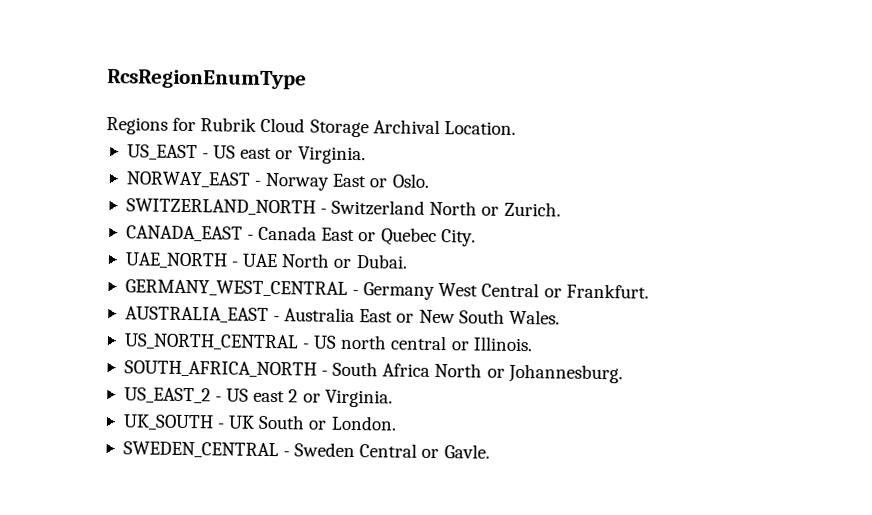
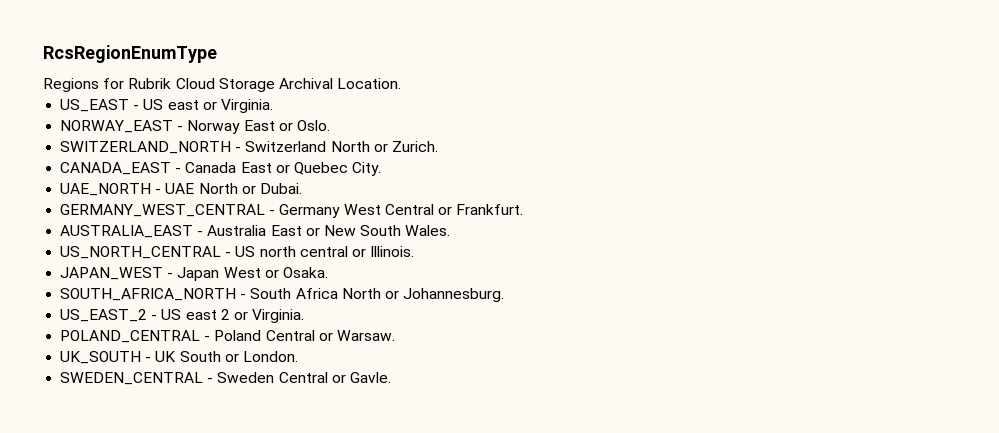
+ JAPAN_WEST - Japan West or Osaka.
+ POLAND_CENTRAL - Poland Central or Warsaw.

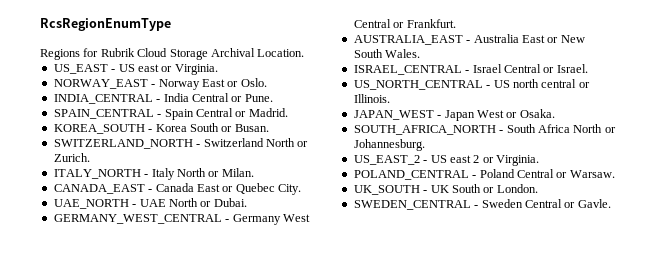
+ INDIA_CENTRAL - India Central or Pune.
+ SPAIN_CENTRAL - Spain Central or Madrid.
+ KOREA_SOUTH - Korea South or Busan.
+ ITALY_NORTH - Italy North or Milan.
+ ISRAEL_CENTRAL - Israel Central or Israel.

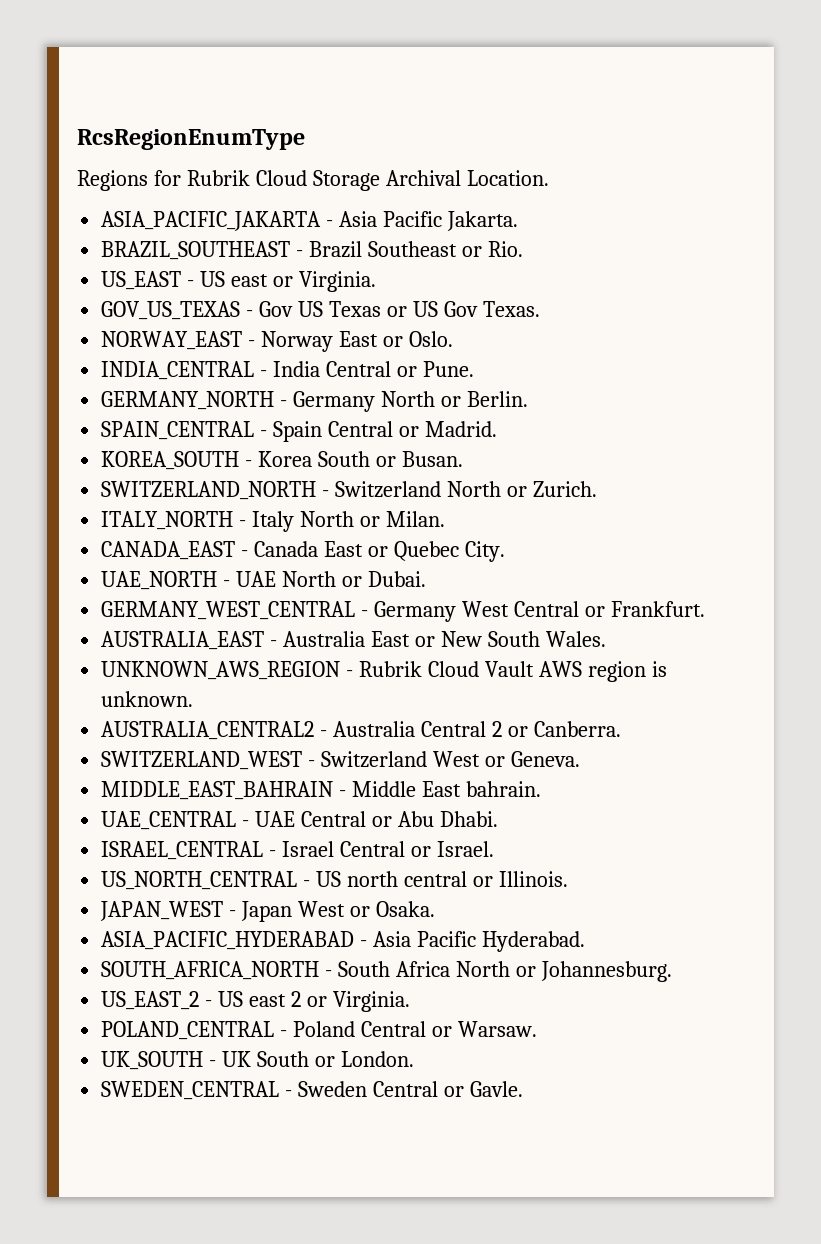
+ ASIA_PACIFIC_JAKARTA - Asia Pacific Jakarta.
+ BRAZIL_SOUTHEAST - Brazil Southeast or Rio.
+ GOV_US_TEXAS - Gov US Texas or US Gov Texas.
+ GERMANY_NORTH - Germany North or Berlin.
+ UNKNOWN_AWS_REGION - Rubrik Cloud Vault AWS region is unknown.
+ AUSTRALIA_CENTRAL2 - Australia Central 2 or Canberra.
+ SWITZERLAND_WEST - Switzerland West or Geneva.
+ MIDDLE_EAST_BAHRAIN - Middle East bahrain.
+ UAE_CENTRAL - UAE Central or Abu Dhabi.
+ ASIA_PACIFIC_HYDERABAD - Asia Pacific Hyderabad.

